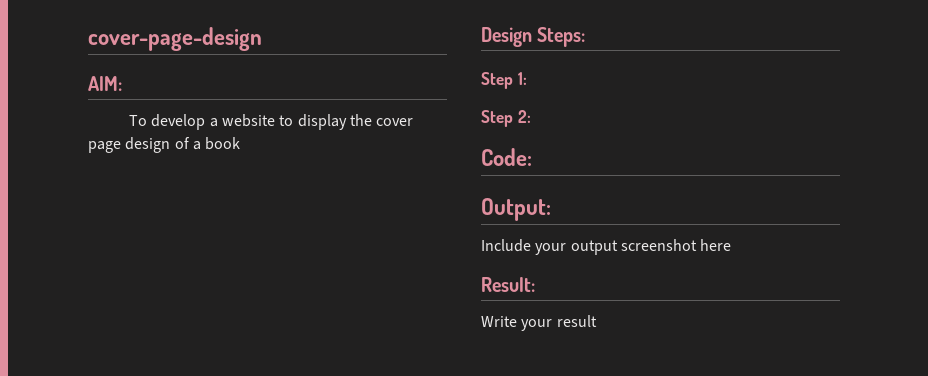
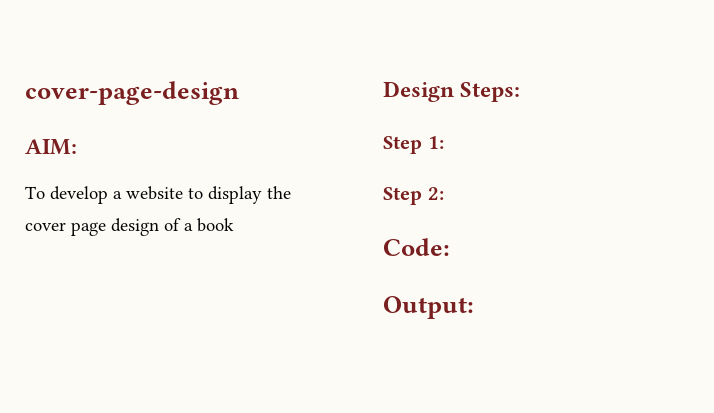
- Include your output screenshot here
- Result:
- Write your result

